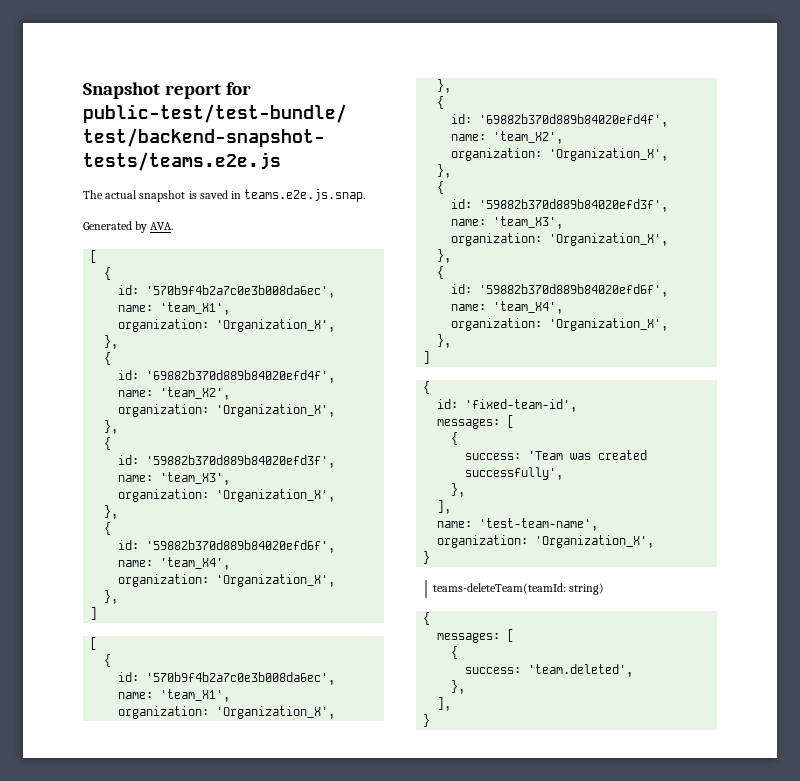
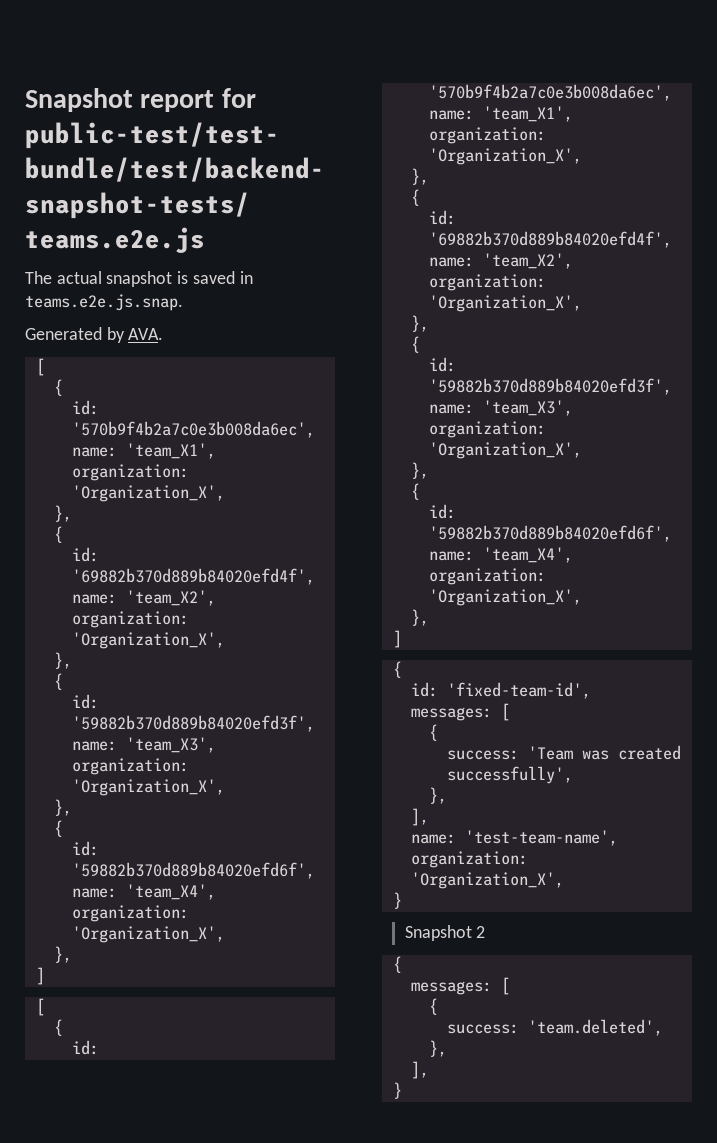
- teams-deleteTeam(teamId: string)
+ Snapshot 2

